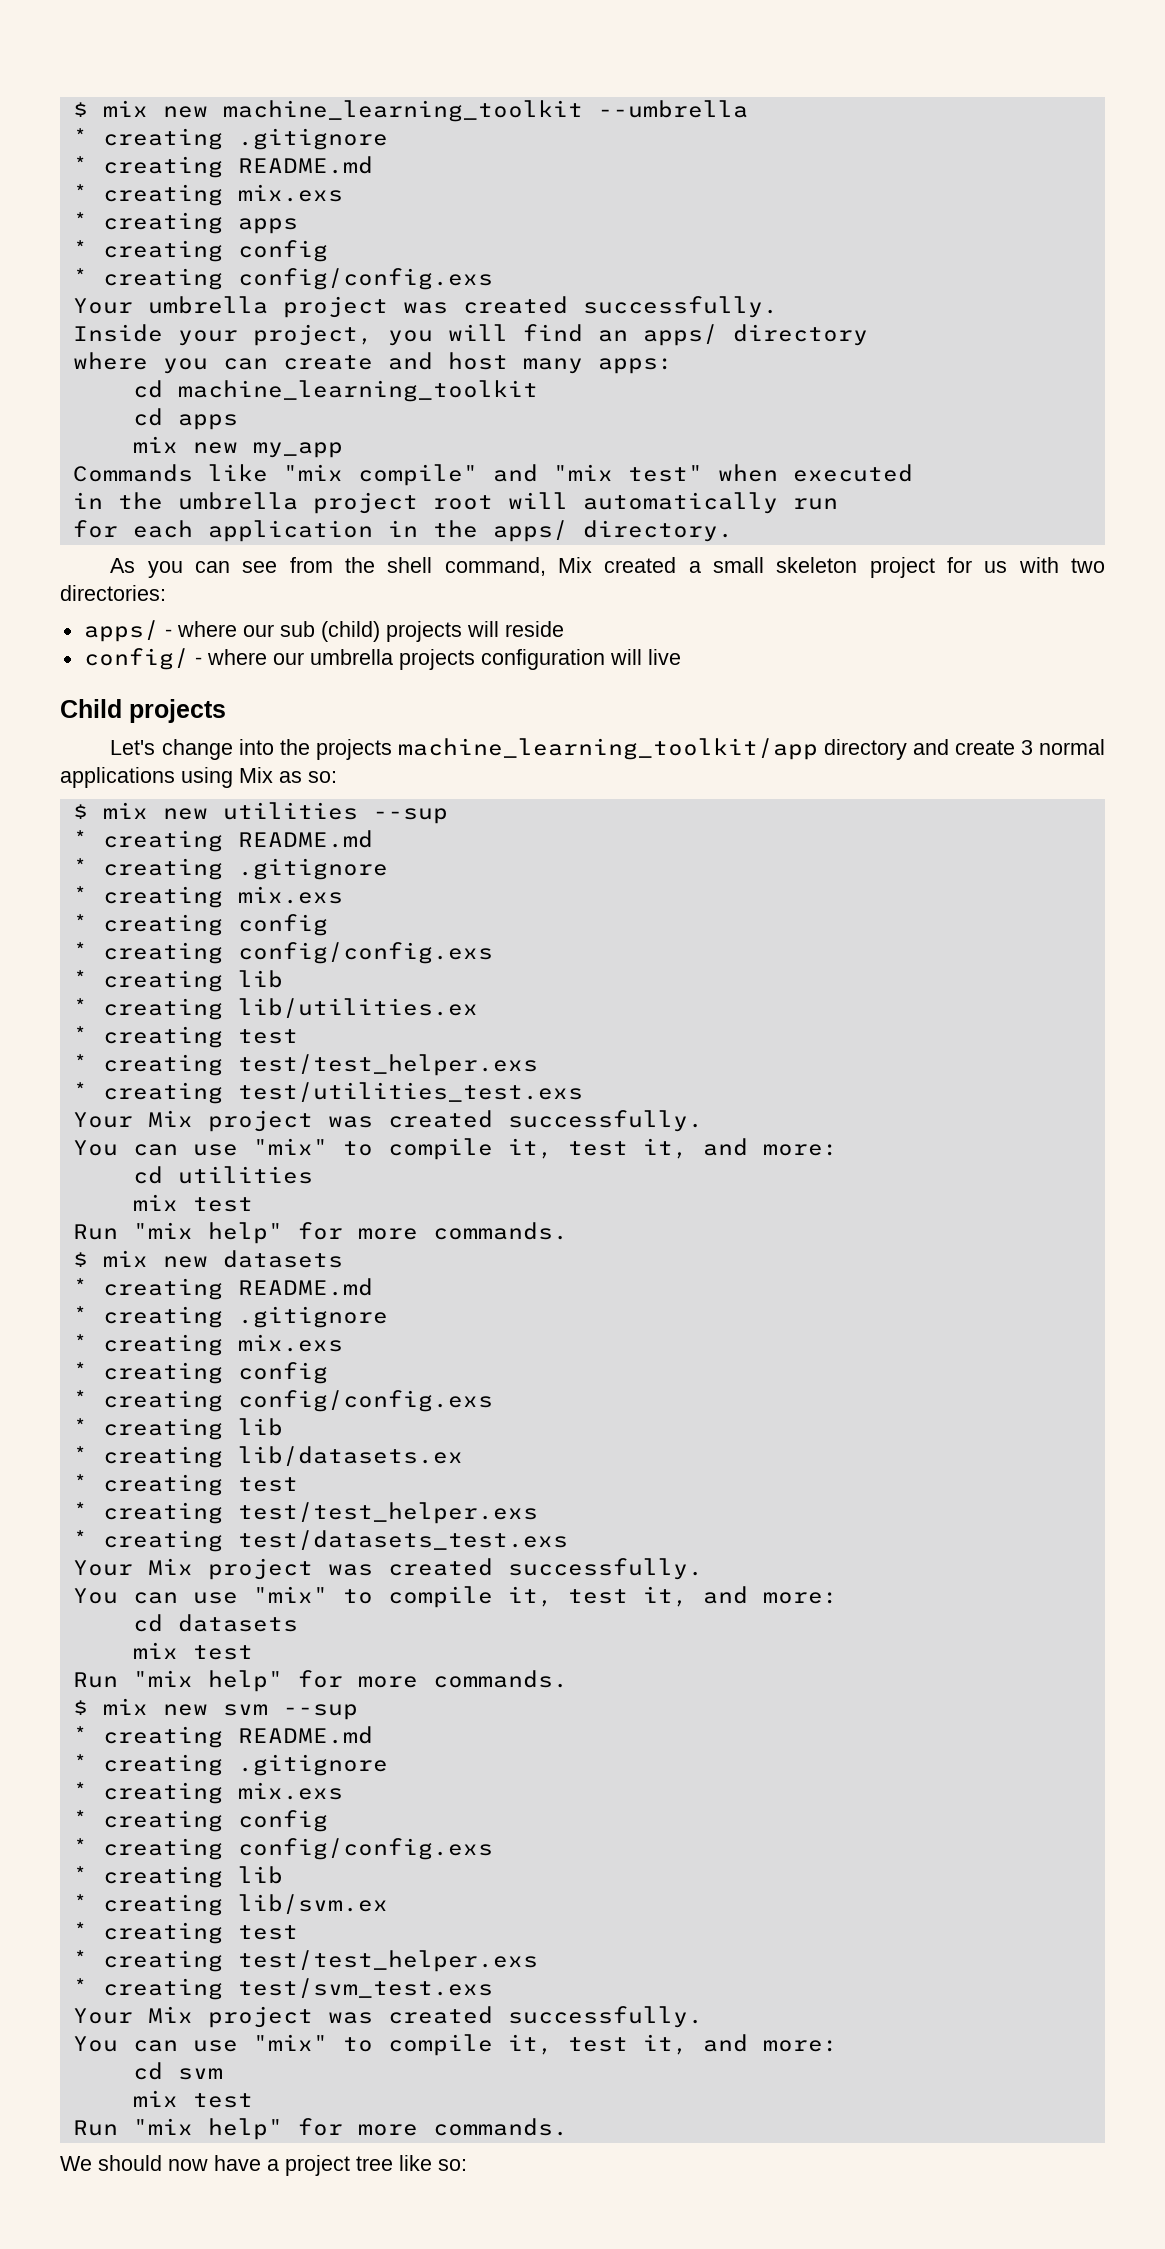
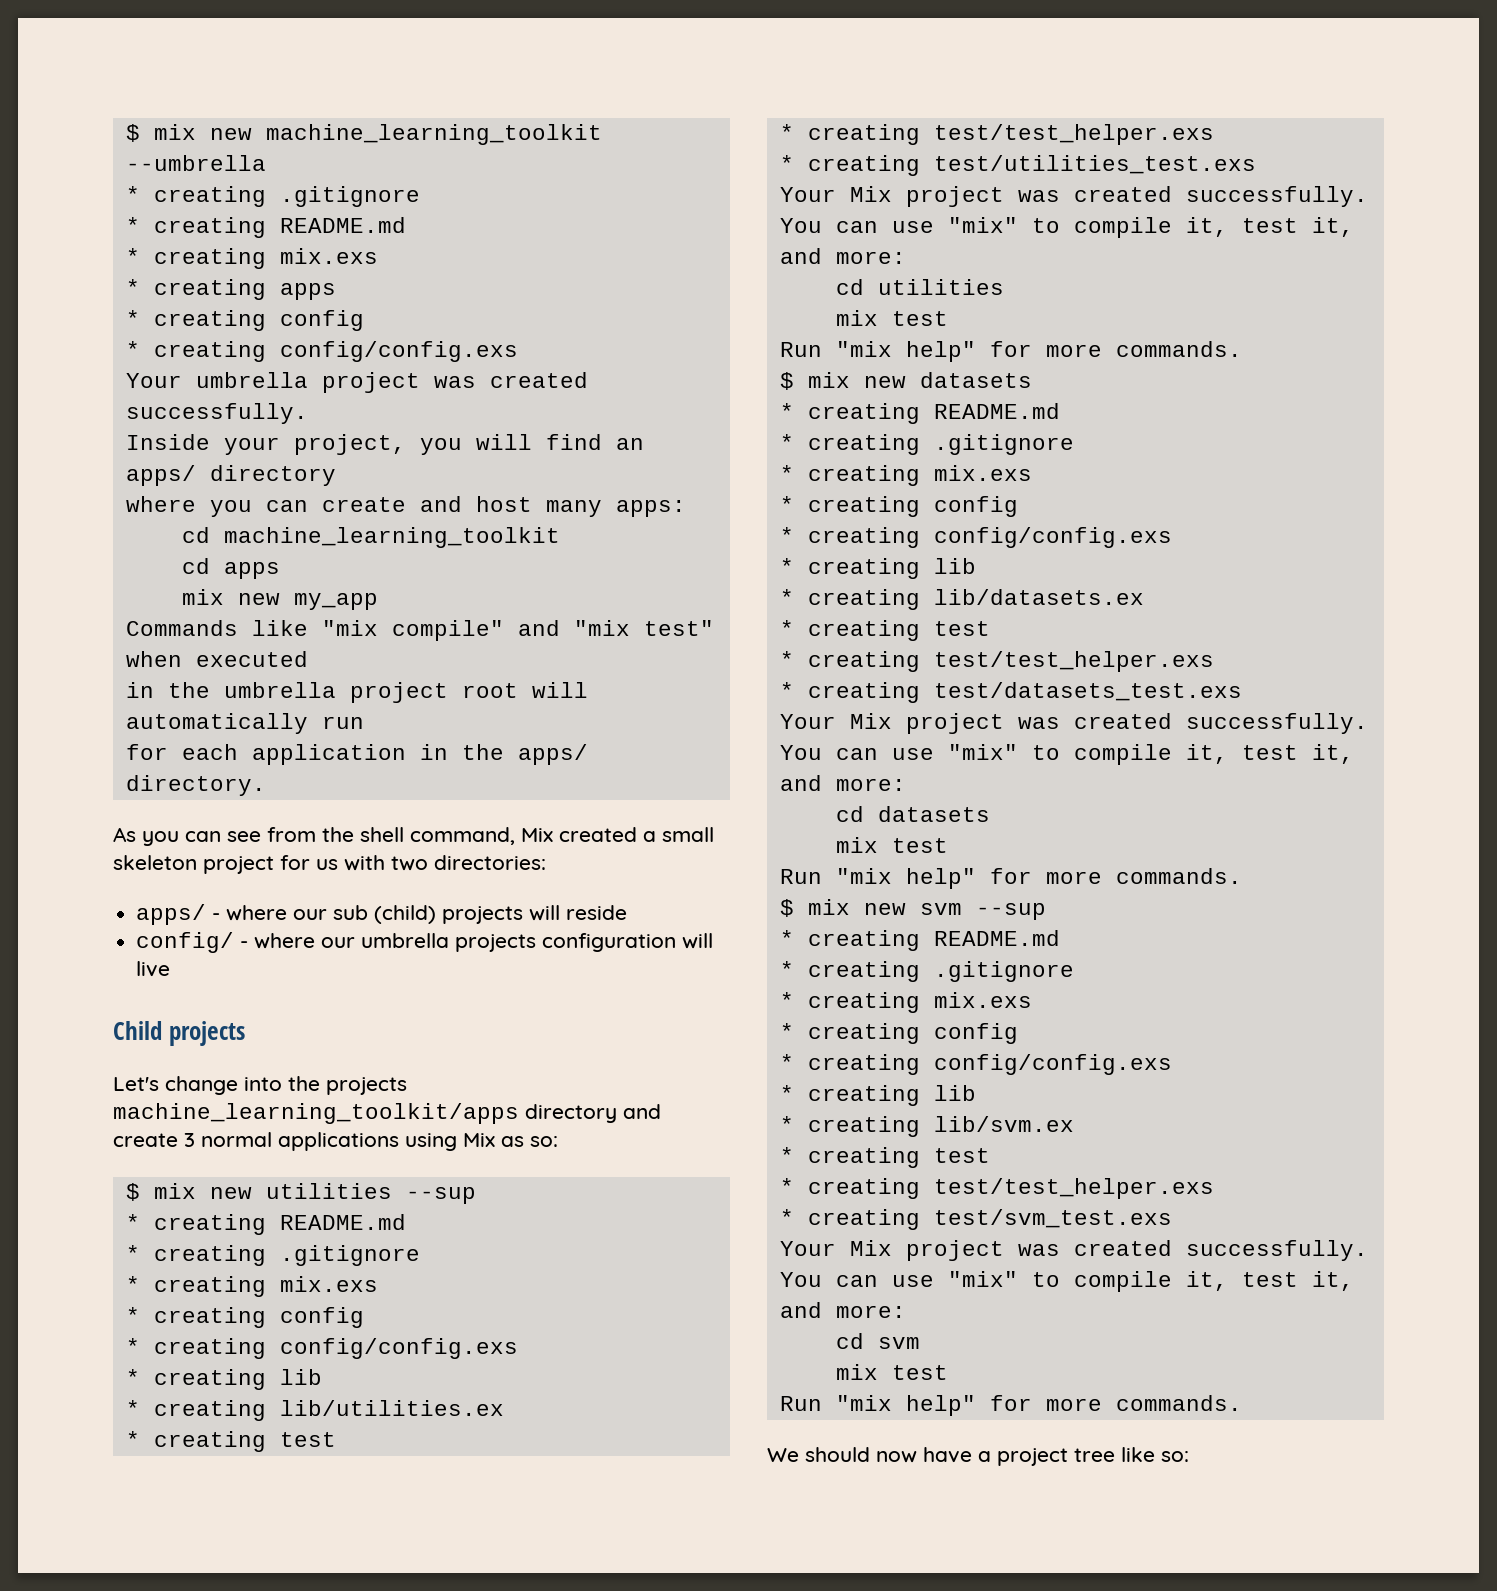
- Let's change into the projects machine_learning_toolkit/app directory and create 3 normal applications using Mix as so:
+ Let's change into the projects machine_learning_toolkit/apps directory and create 3 normal applications using Mix as so:

